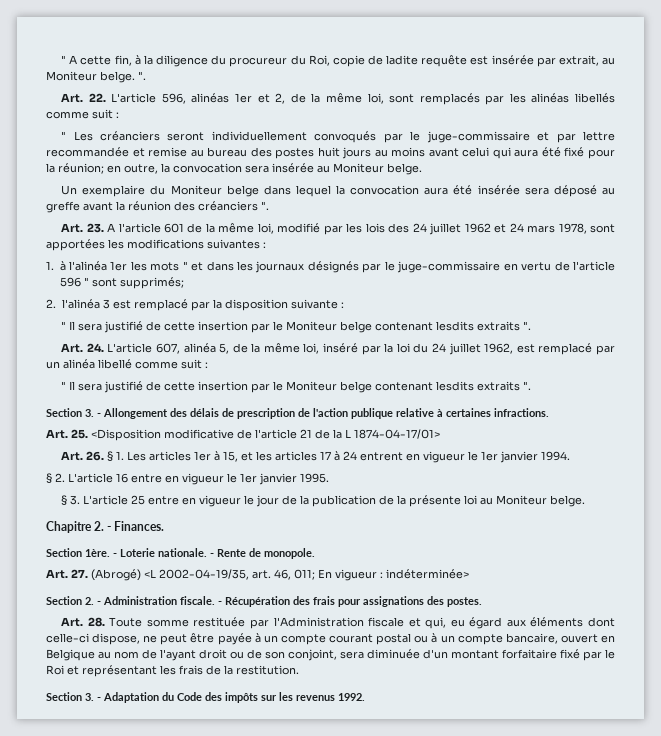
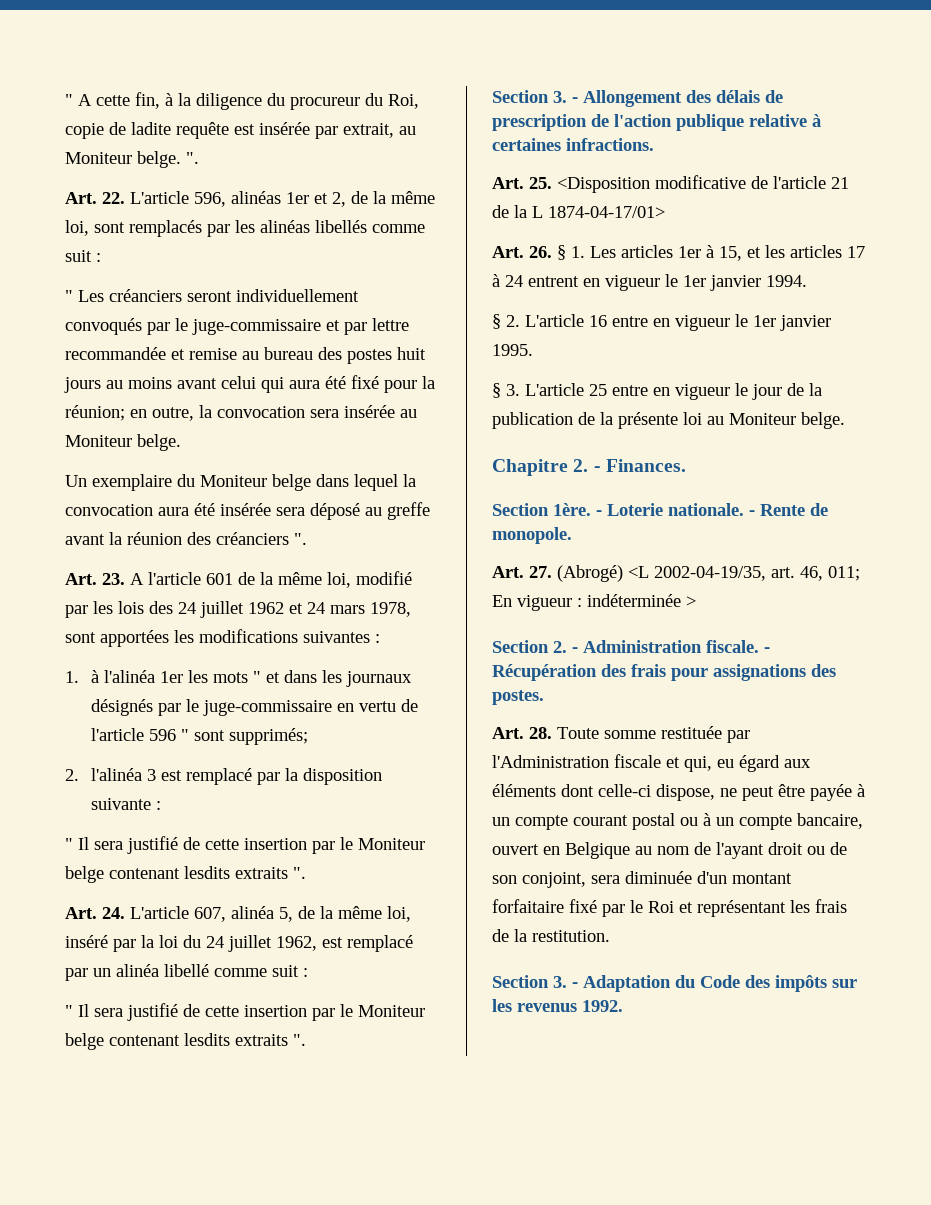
- Art. 27. (Abrogé) <L 2002-04-19/35, art. 46, 011; En vigueur : indéterminée>
+ Art. 27. (Abrogé) <L 2002-04-19/35, art. 46, 011; En vigueur : indéterminée >

